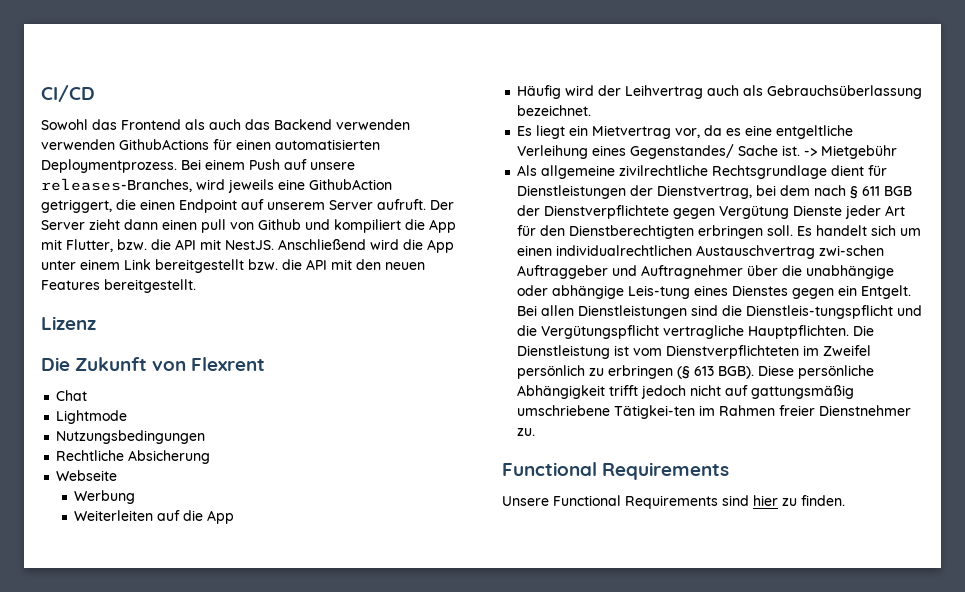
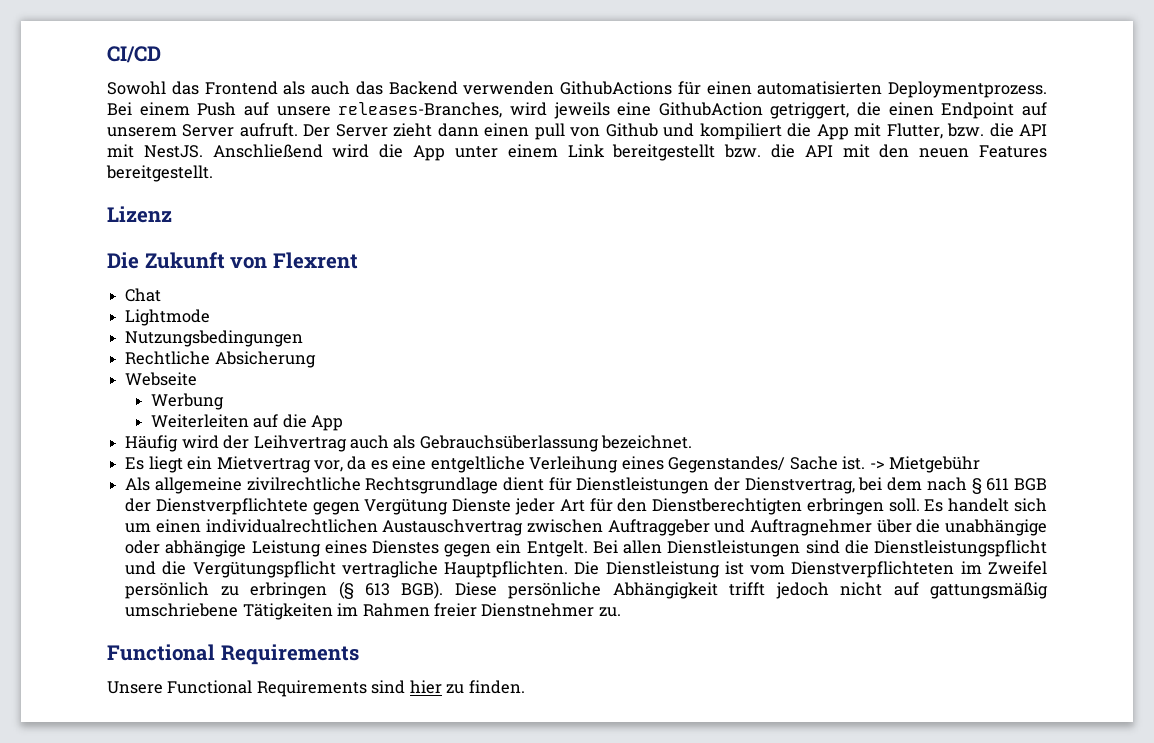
- Sowohl das Frontend als auch das Backend verwenden verwenden GithubActions für einen automatisierten Deploymentprozess.
+ Sowohl das Frontend als auch das Backend verwenden GithubActions für einen automatisierten Deploymentprozess.
- Es handelt sich um einen individualrechtlichen Austauschvertrag zwi-schen Auftraggeber und Auftragnehmer über die unabhängige oder abhängige Leis-tung eines Dienstes gegen ein Entgelt.
+ Es handelt sich um einen individualrechtlichen Austauschvertrag zwischen Auftraggeber und Auftragnehmer über die unabhängige oder abhängige Leistung eines Dienstes gegen ein Entgelt.
- Bei allen Dienstleistungen sind die Dienstleis-tungspflicht und die Vergütungspflicht vertragliche Hauptpflichten.
+ Bei allen Dienstleistungen sind die Dienstleistungspflicht und die Vergütungspflicht vertragliche Hauptpflichten.
- Diese persönliche Abhängigkeit trifft jedoch nicht auf gattungsmäßig umschriebene Tätigkei-ten im Rahmen freier Dienstnehmer zu.
+ Diese persönliche Abhängigkeit trifft jedoch nicht auf gattungsmäßig umschriebene Tätigkeiten im Rahmen freier Dienstnehmer zu.

